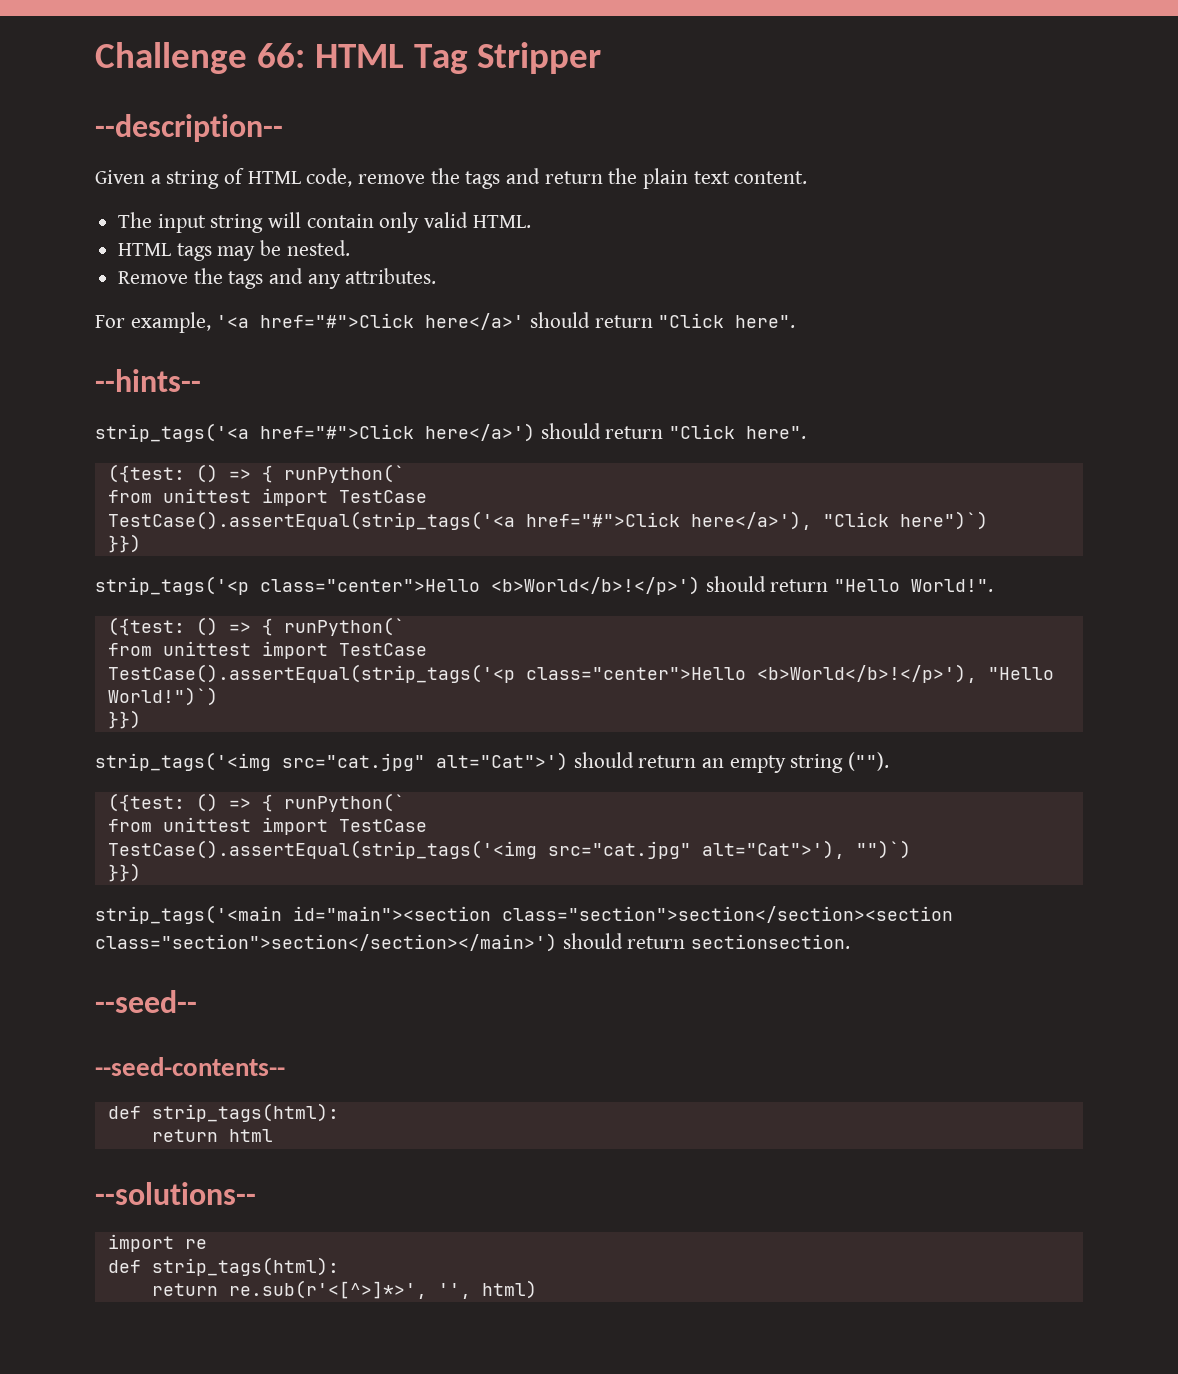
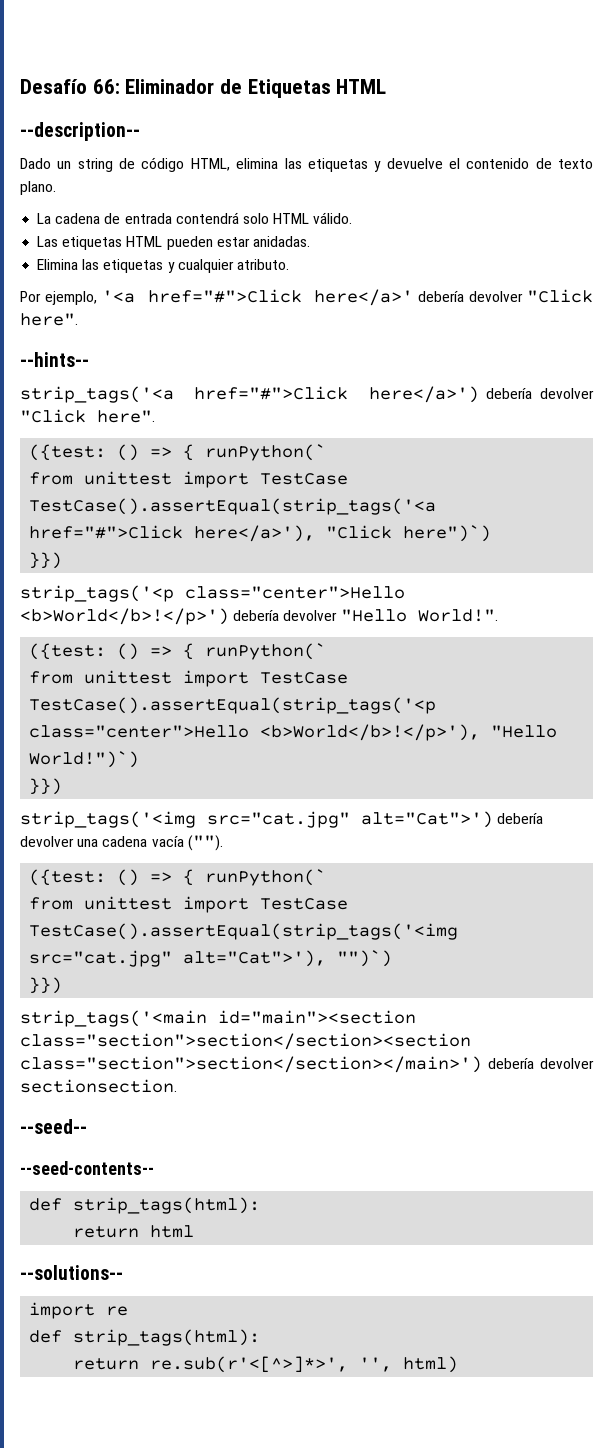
- Challenge 66: HTML Tag Stripper
+ Desafío 66: Eliminador de Etiquetas HTML
- Given a string of HTML code, remove the tags and return the plain text content.
- The input string will contain only valid HTML.
- HTML tags may be nested.
- Remove the tags and any attributes.
- For example, '<a href="#">Click here</a>' should return "Click here".
+ Dado un string de código HTML, elimina las etiquetas y devuelve el contenido de texto plano.
+ La cadena de entrada contendrá solo HTML válido.
+ Las etiquetas HTML pueden estar anidadas.
+ Elimina las etiquetas y cualquier atributo.
+ Por ejemplo, '<a href="#">Click here</a>' debería devolver "Click here".
- strip_tags('<a href="#">Click here</a>') should return "Click here".
+ strip_tags('<a href="#">Click here</a>') debería devolver "Click here".
- strip_tags('<p class="center">Hello <b>World</b>!</p>') should return "Hello World!".
+ strip_tags('<p class="center">Hello <b>World</b>!</p>') debería devolver "Hello World!".
- strip_tags('<img src="cat.jpg" alt="Cat">') should return an empty string ("").
+ strip_tags('<img src="cat.jpg" alt="Cat">') debería devolver una cadena vacía ("").
- strip_tags('<main id="main"><section class="section">section</section><section class="section">section</section></main>') should return sectionsection.
+ strip_tags('<main id="main"><section class="section">section</section><section class="section">section</section></main>') debería devolver sectionsection.

